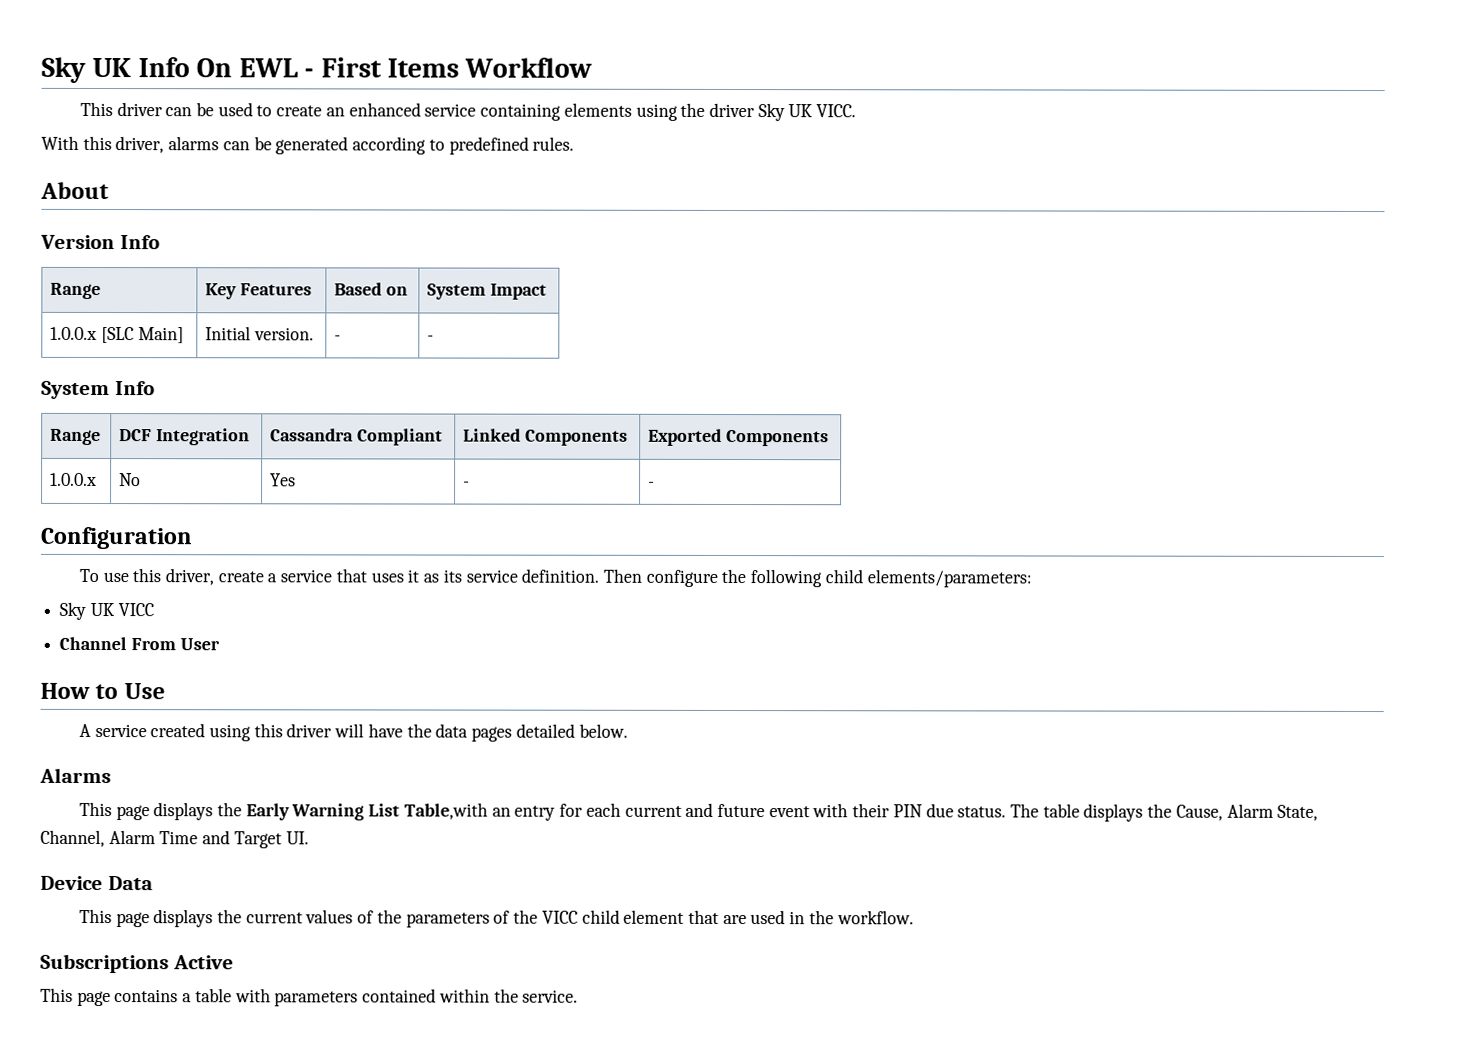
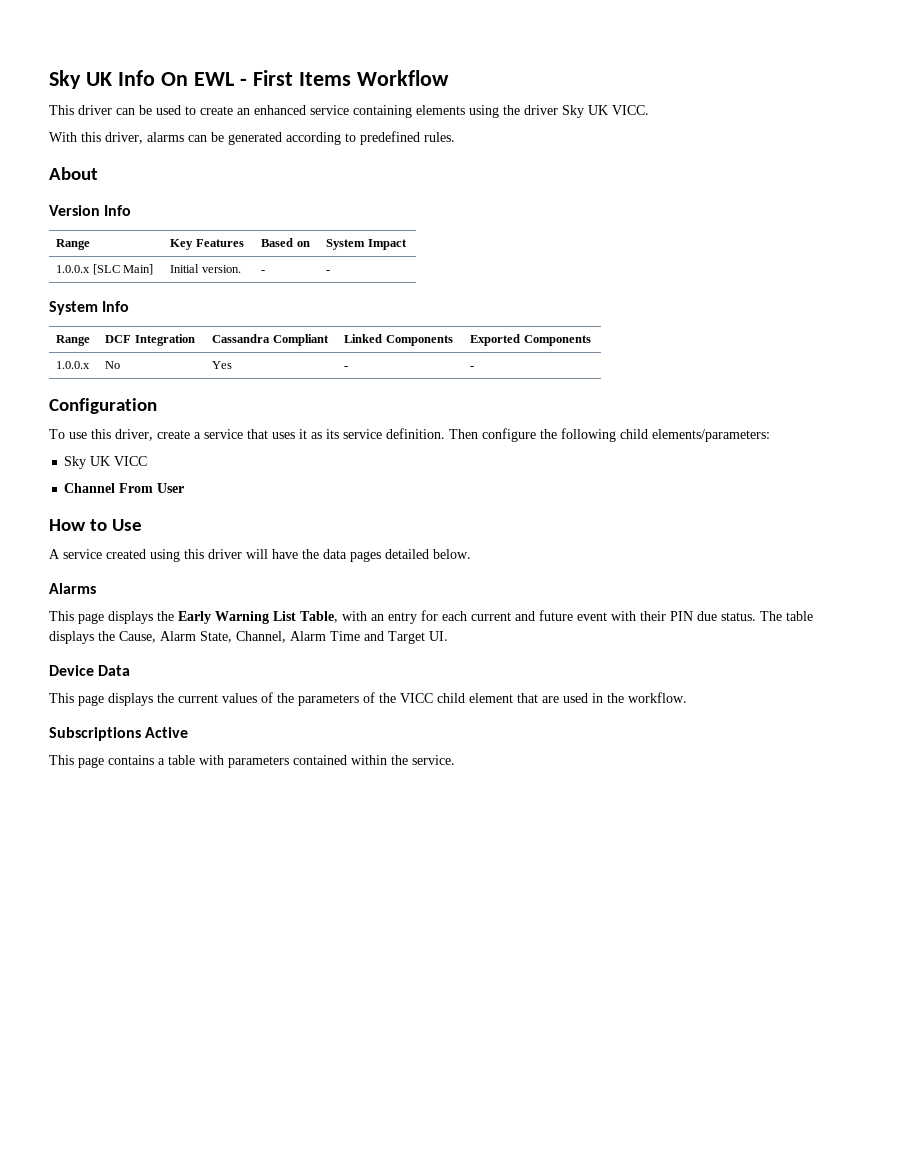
- This page displays the Early Warning List Table,with an entry for each current and future event with their PIN due status.
+ This page displays the Early Warning List Table, with an entry for each current and future event with their PIN due status.

